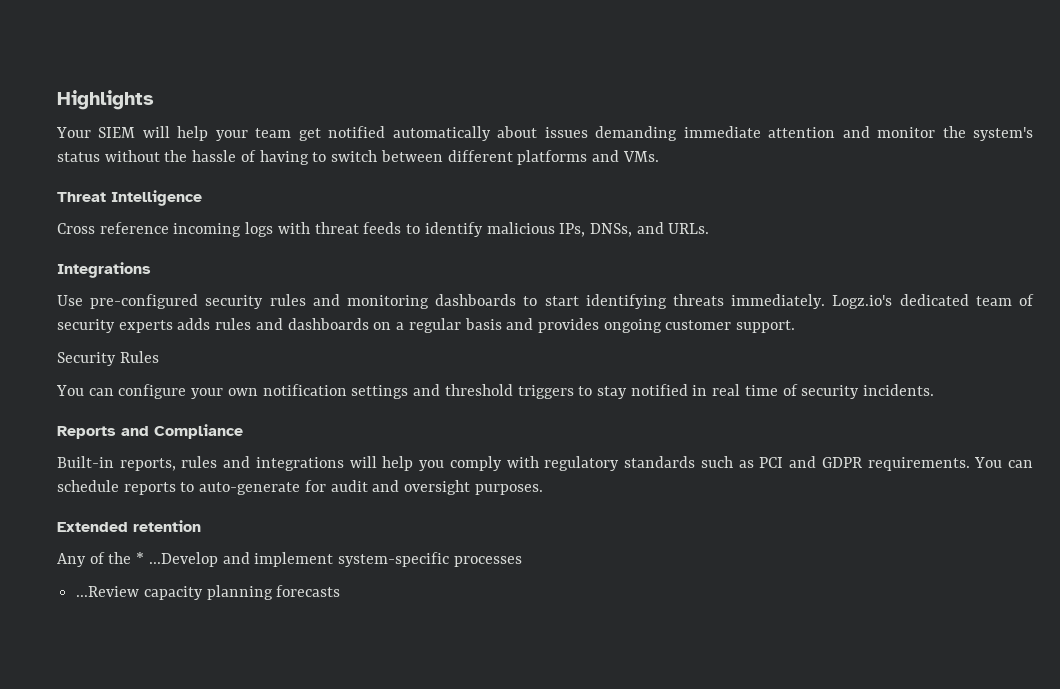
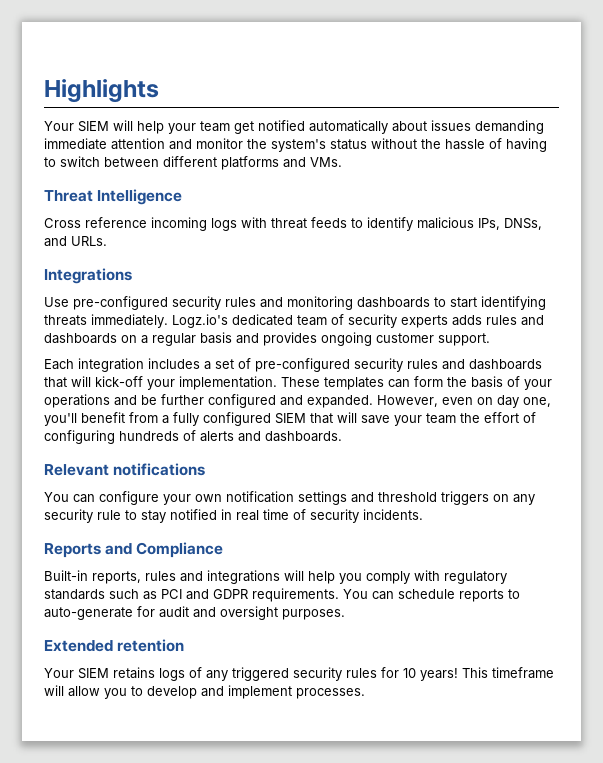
- Security Rules
+ Each integration includes a set of pre-configured security rules and dashboards that will kick-off your implementation. These templates can form the basis of your operations and be further configured and expanded. However, even on day one, you'll benefit from a fully configured SIEM that will save your team the effort of configuring hundreds of alerts and dashboards.
+ Relevant notifications
- You can configure your own notification settings and threshold triggers to stay notified in real time of security incidents.
+ You can configure your own notification settings and threshold triggers on any security rule to stay notified in real time of security incidents.
- Any of the * ...Develop and implement system-specific processes
- ...Review capacity planning forecasts
+ Your SIEM retains logs of any triggered security rules for 10 years! This timeframe will allow you to develop and implement processes.

